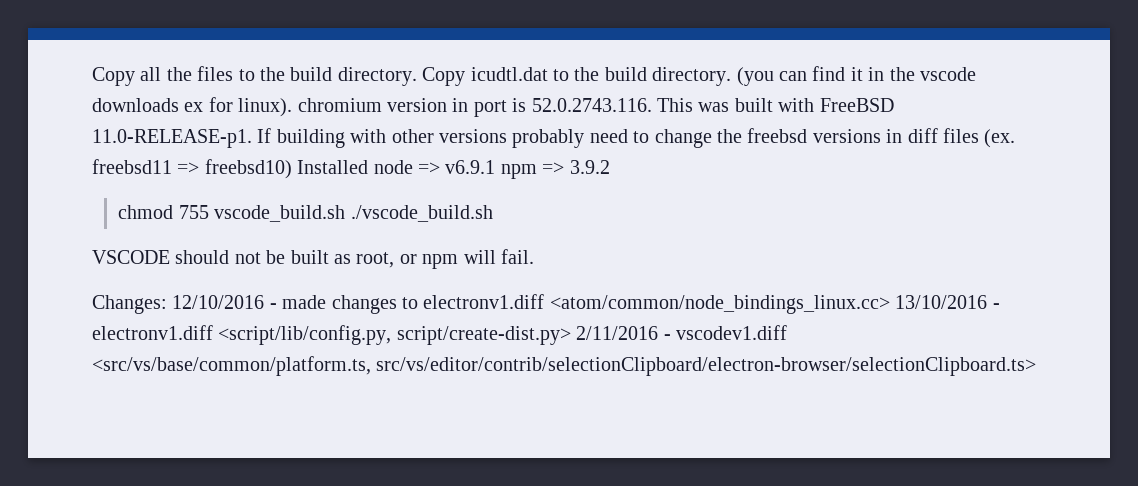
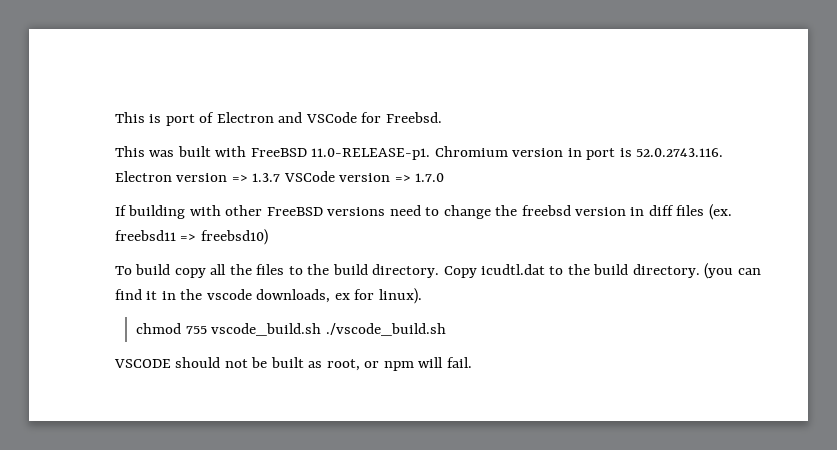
- Copy all the files to the build directory.
+ This is port of Electron and VSCode for Freebsd.
+ This was built with FreeBSD 11.0-RELEASE-p1. Chromium version in port is 52.0.2743.116. Electron version => 1.3.7 VSCode version => 1.7.0
+ If building with other FreeBSD versions need to change the freebsd version in diff files (ex. freebsd11 => freebsd10)
+ To build copy all the files to the build directory.
- (you can find it in the vscode downloads ex for linux). chromium version in port is 52.0.2743.116. This was built with FreeBSD 11.0-RELEASE-p1. If building with other versions probably need to change the freebsd versions in diff files (ex. freebsd11 => freebsd10) Installed node => v6.9.1 npm => 3.9.2
+ (you can find it in the vscode downloads, ex for linux).
- Changes: 12/10/2016 - made changes to electronv1.diff <atom/common/node_bindings_linux.cc> 13/10/2016 - electronv1.diff <script/lib/config.py, script/create-dist.py> 2/11/2016 - vscodev1.diff <src/vs/base/common/platform.ts, src/vs/editor/contrib/selectionClipboard/electron-browser/selectionClipboard.ts>

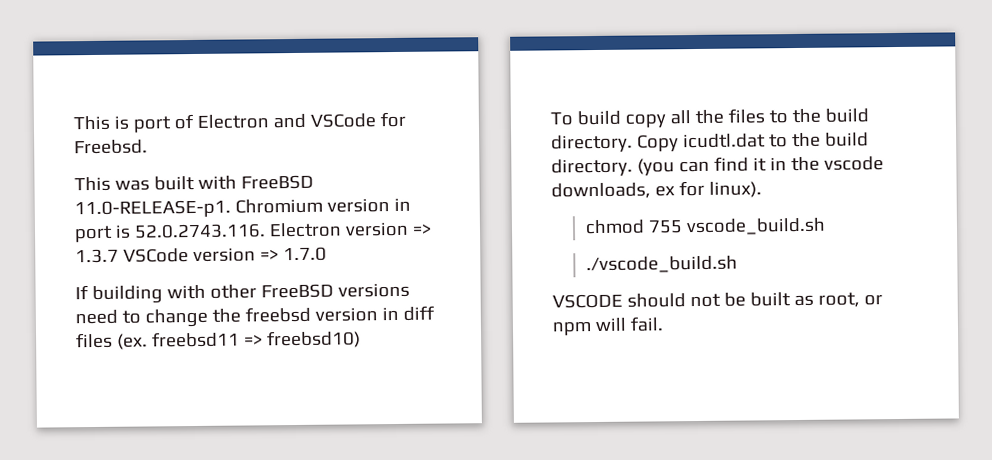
- chmod 755 vscode_build.sh ./vscode_build.sh
+ chmod 755 vscode_build.sh
+ ./vscode_build.sh

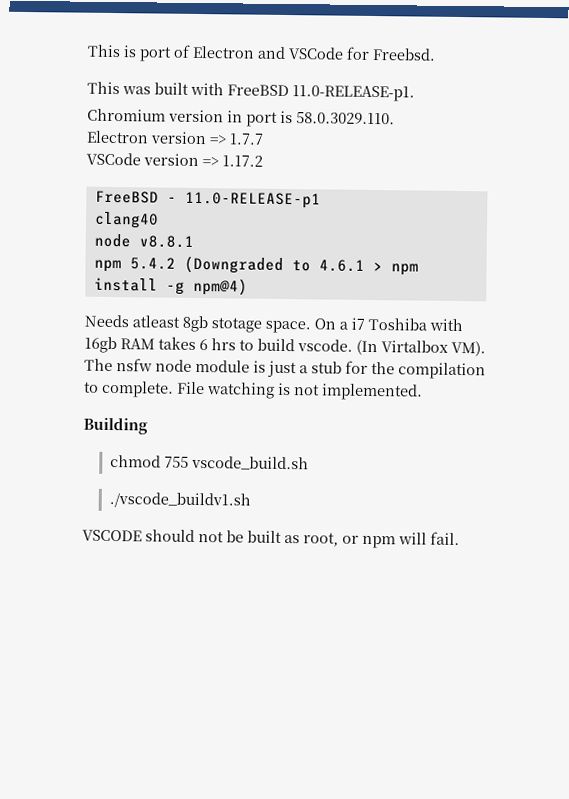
- This was built with FreeBSD 11.0-RELEASE-p1. Chromium version in port is 52.0.2743.116. Electron version => 1.3.7 VSCode version => 1.7.0
- If building with other FreeBSD versions need to change the freebsd version in diff files (ex. freebsd11 => freebsd10)
- To build copy all the files to the build directory. Copy icudtl.dat to the build directory. (you can find it in the vscode downloads, ex for linux).
+ This was built with FreeBSD 11.0-RELEASE-p1.
+ Chromium version in port is 58.0.3029.110.
+ Electron version => 1.7.7
+ VSCode version => 1.17.2
+ FreeBSD - 11.0-RELEASE-p1
+ clang40
+ node v8.8.1
+ npm 5.4.2 (Downgraded to 4.6.1 > npm install -g npm@4)
+ Needs atleast 8gb stotage space. On a i7 Toshiba with 16gb RAM takes 6 hrs to build vscode. (In Virtalbox VM). The nsfw node module is just a stub for the compilation to complete. File watching is not implemented.
+ Building
- ./vscode_build.sh
+ ./vscode_buildv1.sh

